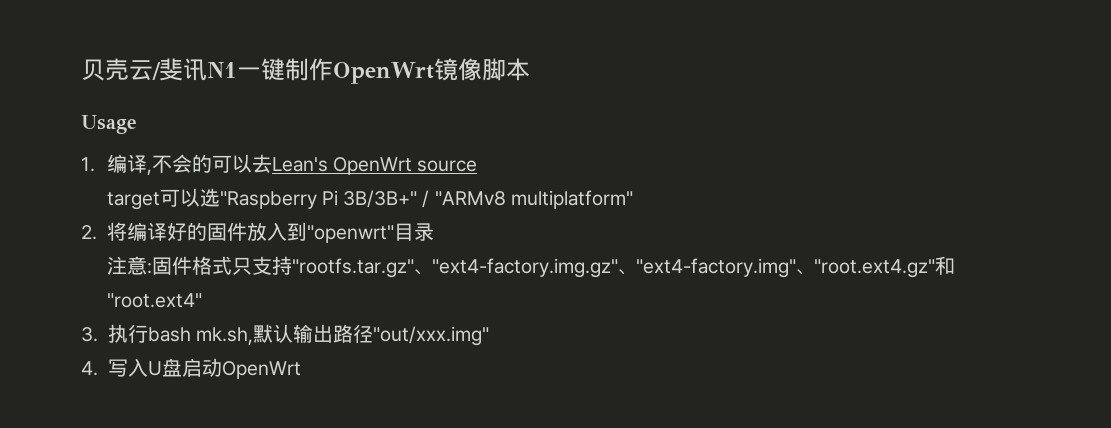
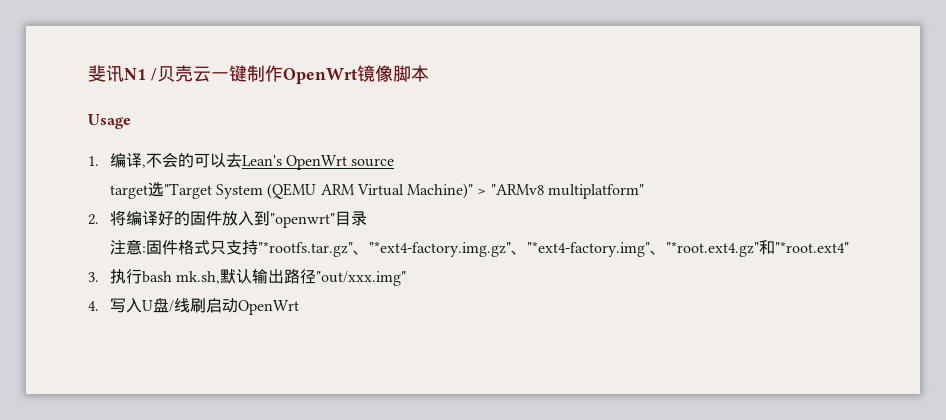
- 贝壳云/斐讯N1一键制作OpenWrt镜像脚本
+ 斐讯N1 /贝壳云一键制作OpenWrt镜像脚本
- target可以选"Raspberry Pi 3B/3B+" / "ARMv8 multiplatform"
+ target选"Target System (QEMU ARM Virtual Machine)" > "ARMv8 multiplatform"
- 注意:固件格式只支持"rootfs.tar.gz"、"ext4-factory.img.gz"、"ext4-factory.img"、"root.ext4.gz"和"root.ext4"
+ 注意:固件格式只支持"*rootfs.tar.gz"、"*ext4-factory.img.gz"、"*ext4-factory.img"、"*root.ext4.gz"和"*root.ext4"
- 4.写入U盘启动OpenWrt
+ 4.写入U盘/线刷启动OpenWrt

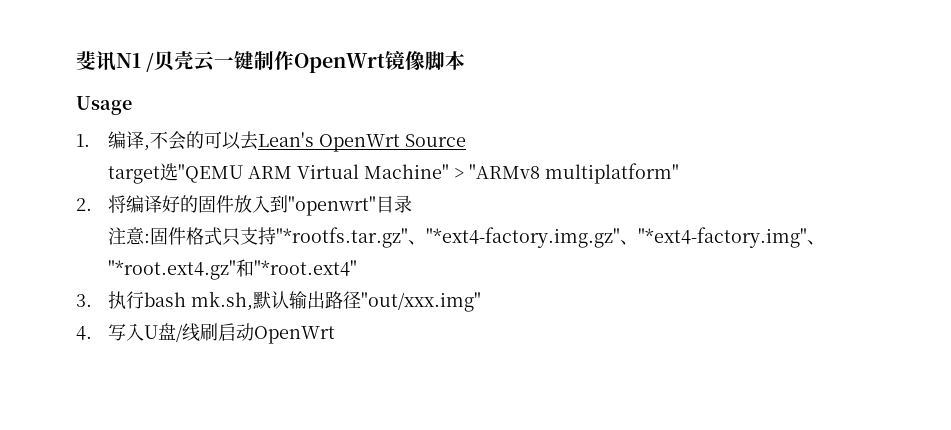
- 1.编译,不会的可以去Lean's OpenWrt source
+ 1.编译,不会的可以去Lean's OpenWrt Source
- target选"Target System (QEMU ARM Virtual Machine)" > "ARMv8 multiplatform"
+ target选"QEMU ARM Virtual Machine" > "ARMv8 multiplatform"

